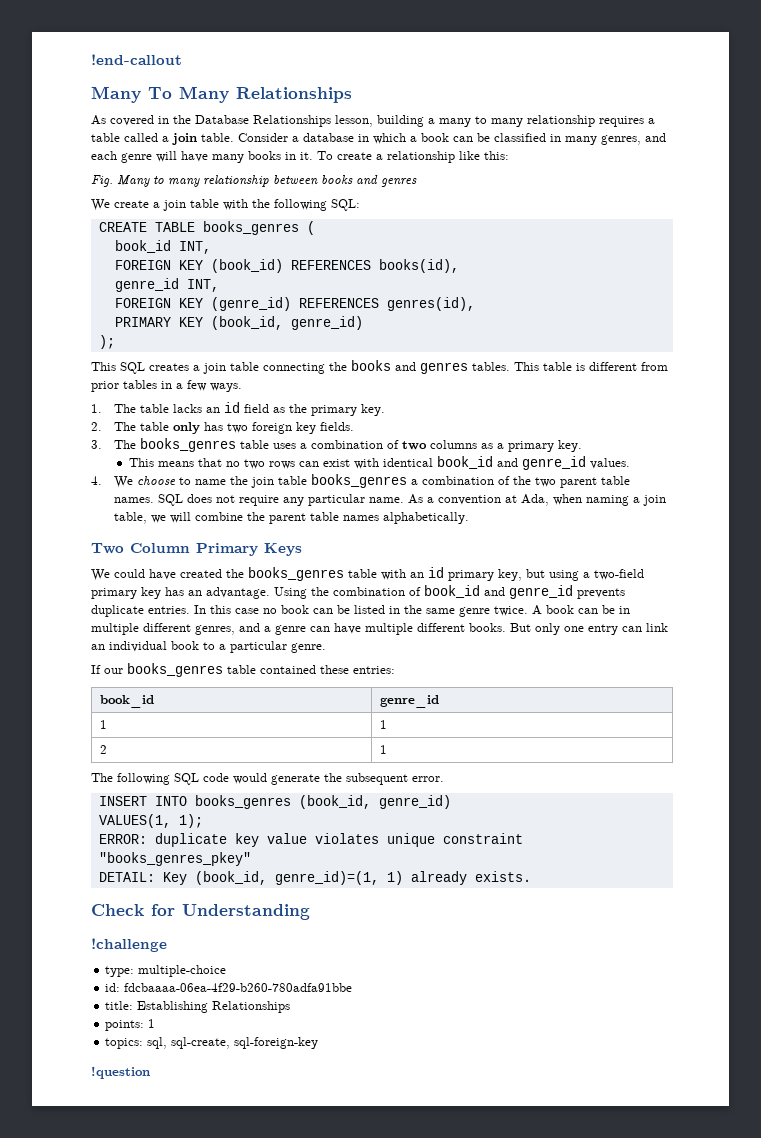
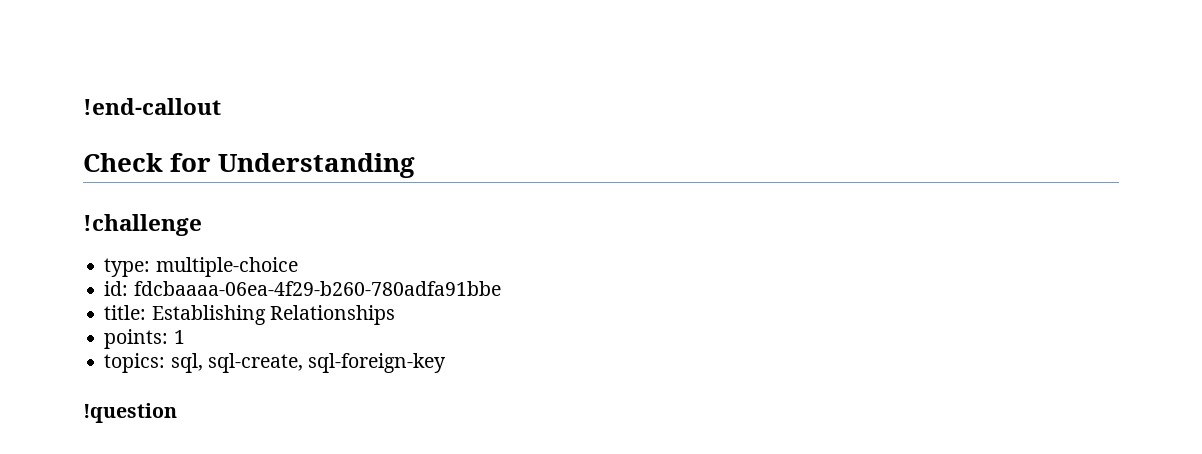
- Many To Many Relationships
- As covered in the Database Relationships lesson, building a many to many relationship requires a table called a join table. Consider a database in which a book can be classified in many genres, and each genre will have many books in it. To create a relationship like this:
- Fig. Many to many relationship between books and genres
- We create a join table with the following SQL:
- CREATE TABLE books_genres (
- book_id INT,
- FOREIGN KEY (book_id) REFERENCES books(id),
- genre_id INT,
- FOREIGN KEY (genre_id) REFERENCES genres(id),
- PRIMARY KEY (book_id, genre_id)
- );
- This SQL creates a join table connecting the books and genres tables. This table is different from prior tables in a few ways.
- 1. The table lacks an id field as the primary key.
- 2. The table only has two foreign key fields.
- 3. The books_genres table uses a combination of two columns as a primary key.
- This means that no two rows can exist with identical book_id and genre_id values.
- 4. We choose to name the join table books_genres a combination of the two parent table names. SQL does not require any particular name. As a convention at Ada, when naming a join table, we will combine the parent table names alphabetically.
- Two Column Primary Keys
- We could have created the books_genres table with an id primary key, but using a two-field primary key has an advantage. Using the combination of book_id and genre_id prevents duplicate entries. In this case no book can be listed in the same genre twice. A book can be in multiple different genres, and a genre can have multiple different books. But only one entry can link an individual book to a particular genre.
- If our books_genres table contained these entries:
- book_id | genre_id
- 1 | 1
- 2 | 1
- The following SQL code would generate the subsequent error.
- INSERT INTO books_genres (book_id, genre_id)
- VALUES(1, 1);
- ERROR: duplicate key value violates unique constraint "books_genres_pkey"
- DETAIL: Key (book_id, genre_id)=(1, 1) already exists.

